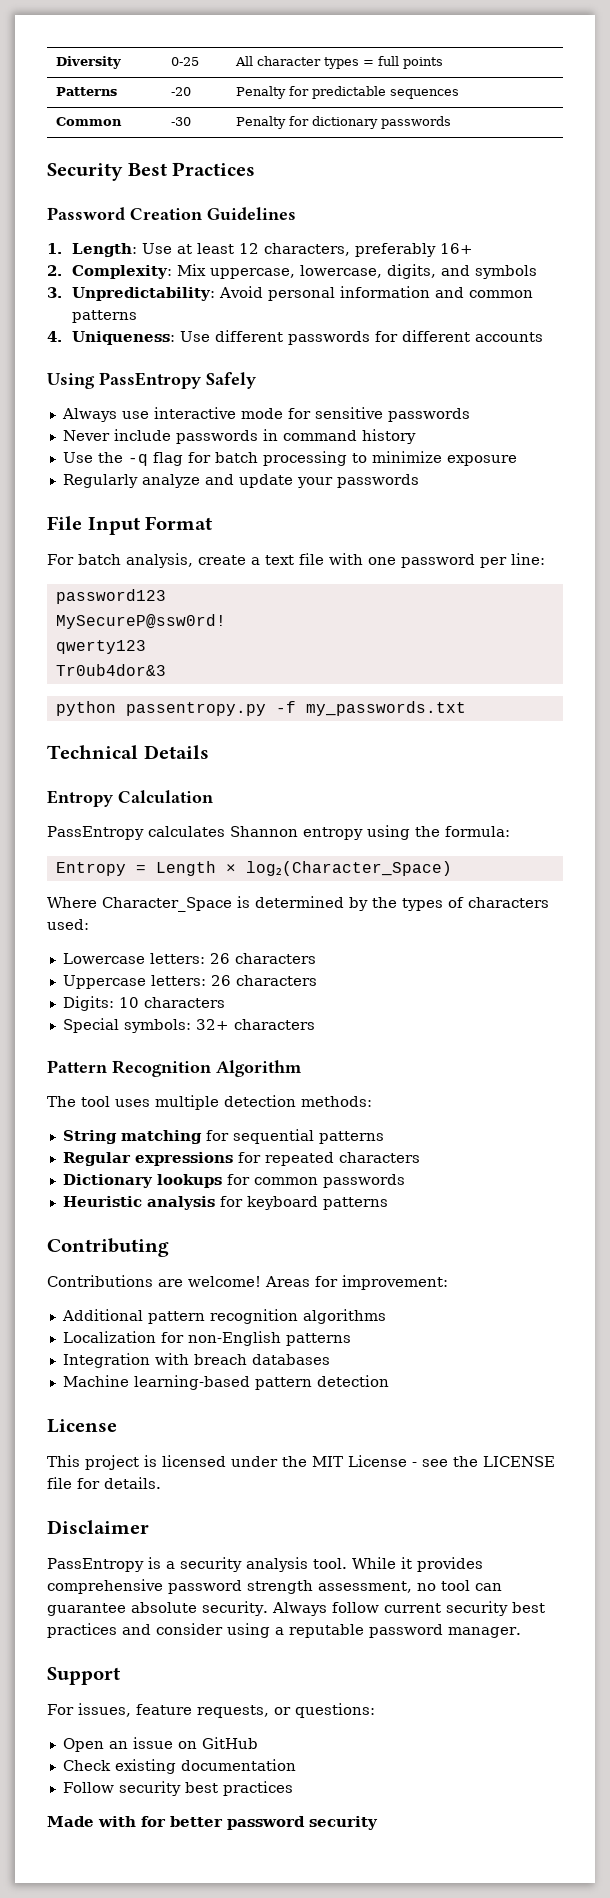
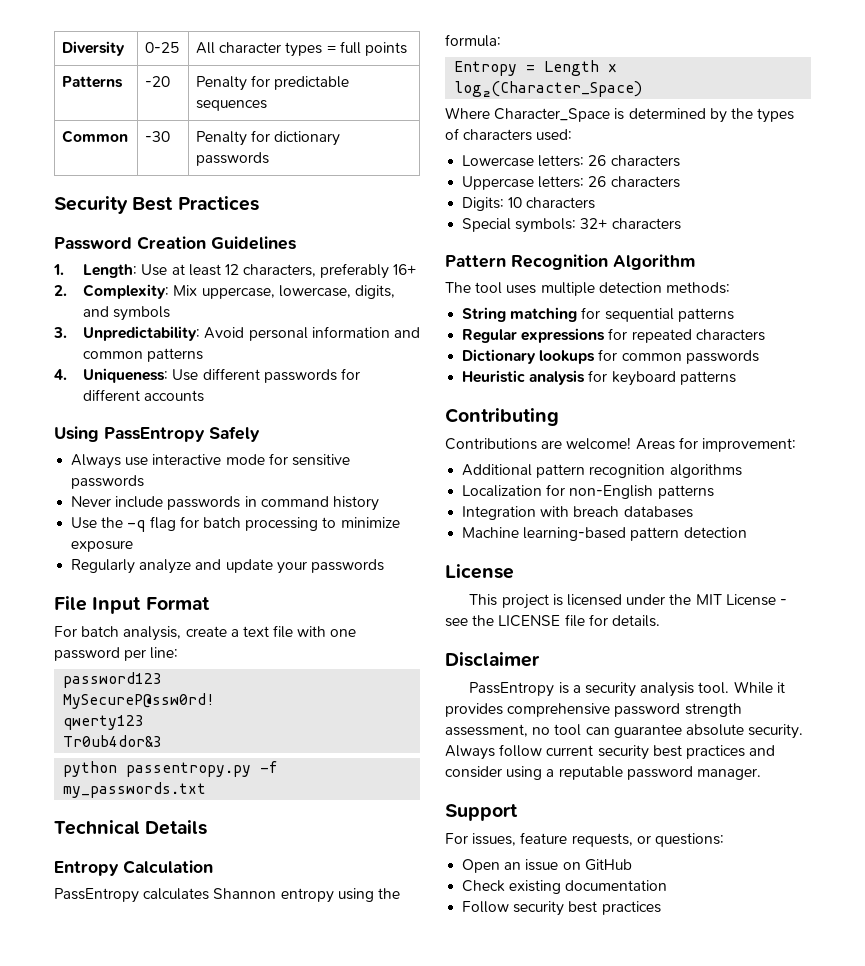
- Made with for better password security

